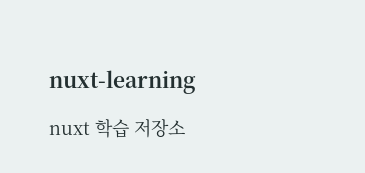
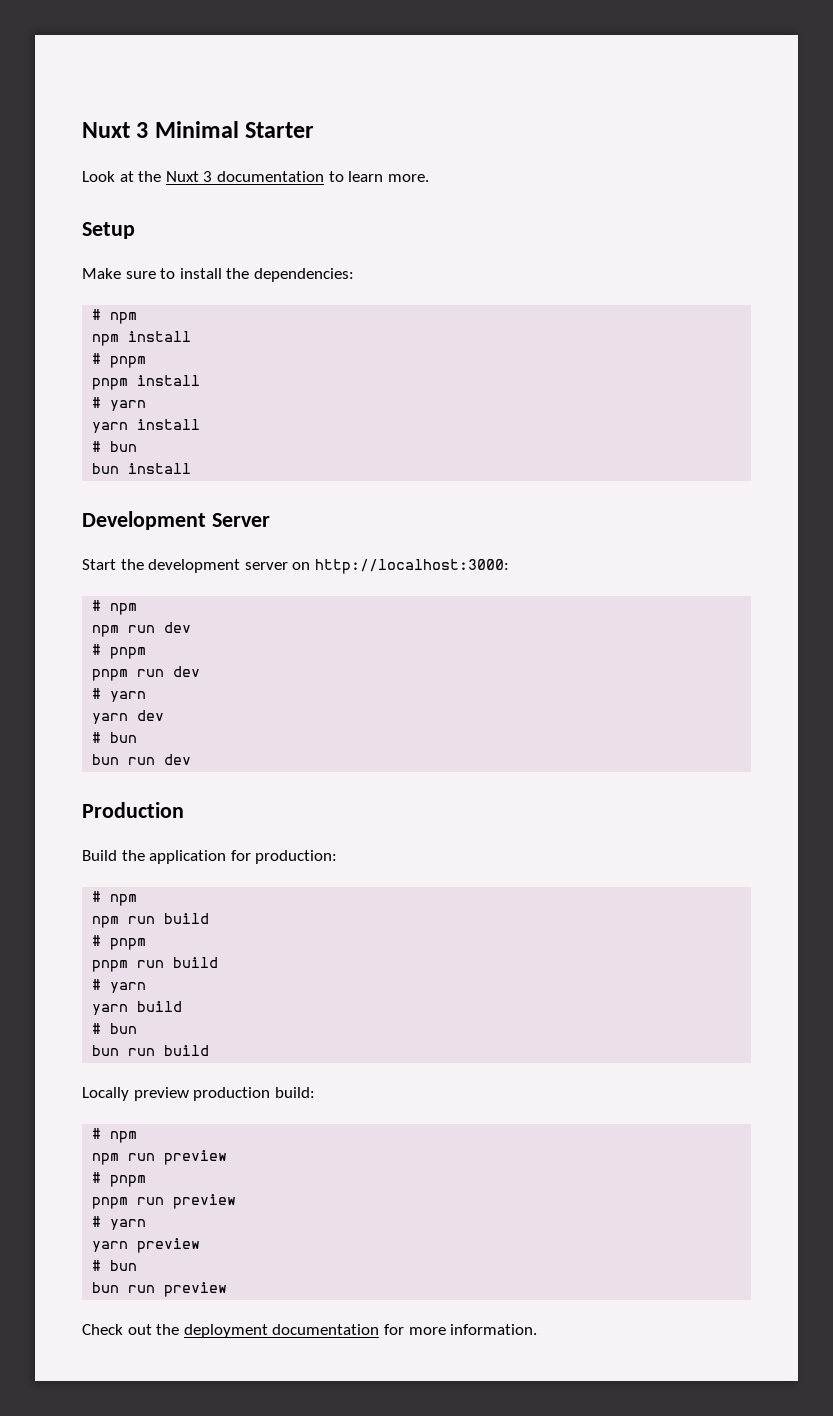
- nuxt-learning
- nuxt 학습 저장소
+ Nuxt 3 Minimal Starter
+ Look at the Nuxt 3 documentation to learn more.
+ Setup
+ Make sure to install the dependencies:
+ # npm
+ npm install
+ # pnpm
+ pnpm install
+ # yarn
+ yarn install
+ # bun
+ bun install
+ Development Server
+ Start the development server on http://localhost:3000:
+ # npm
+ npm run dev
+ # pnpm
+ pnpm run dev
+ # yarn
+ yarn dev
+ # bun
+ bun run dev
+ Production
+ Build the application for production:
+ # npm
+ npm run build
+ # pnpm
+ pnpm run build
+ # yarn
+ yarn build
+ # bun
+ bun run build
+ Locally preview production build:
+ # npm
+ npm run preview
+ # pnpm
+ pnpm run preview
+ # yarn
+ yarn preview
+ # bun
+ bun run preview
+ Check out the deployment documentation for more information.

